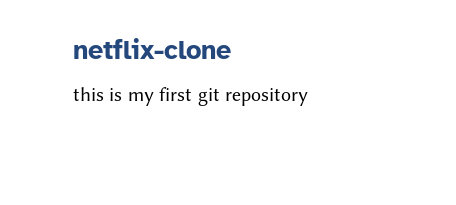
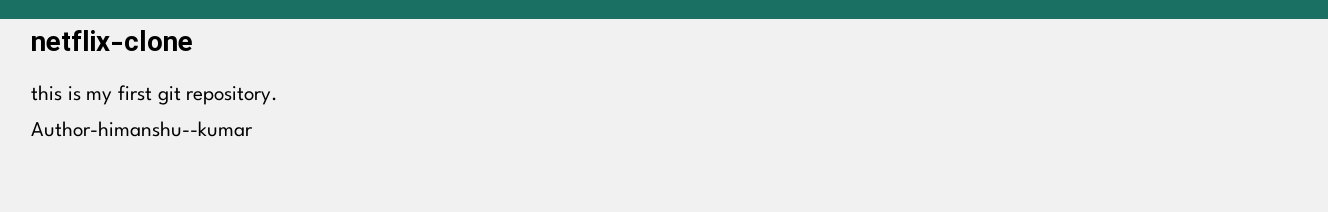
- this is my first git repository
+ this is my first git repository.
+ Author-himanshu--kumar

